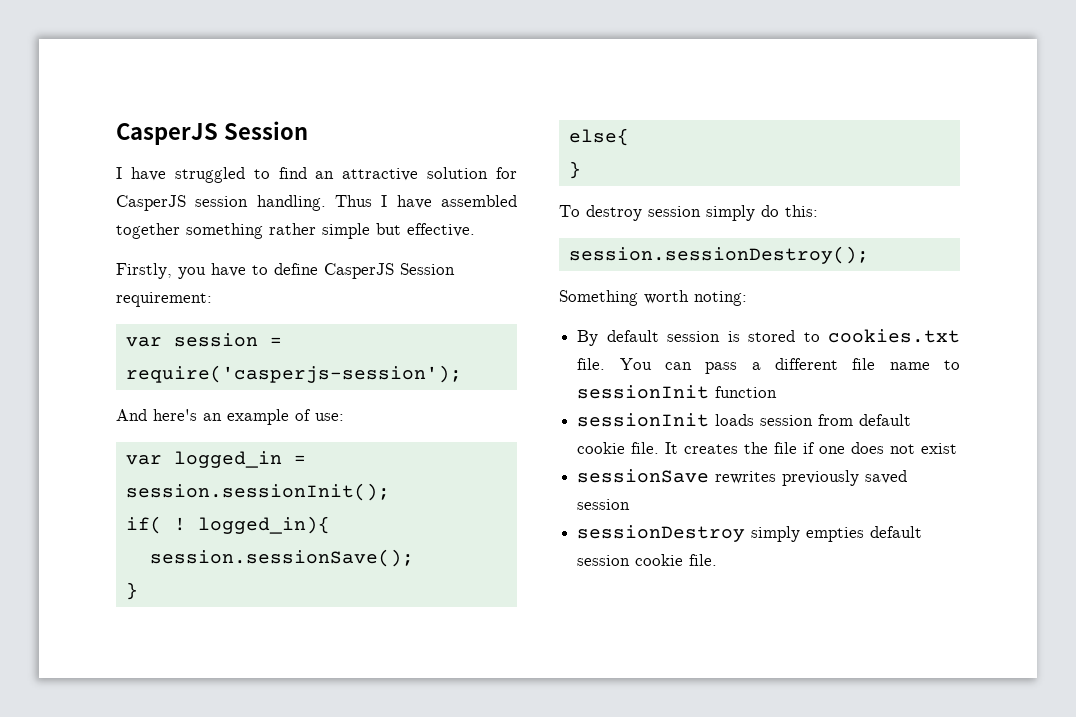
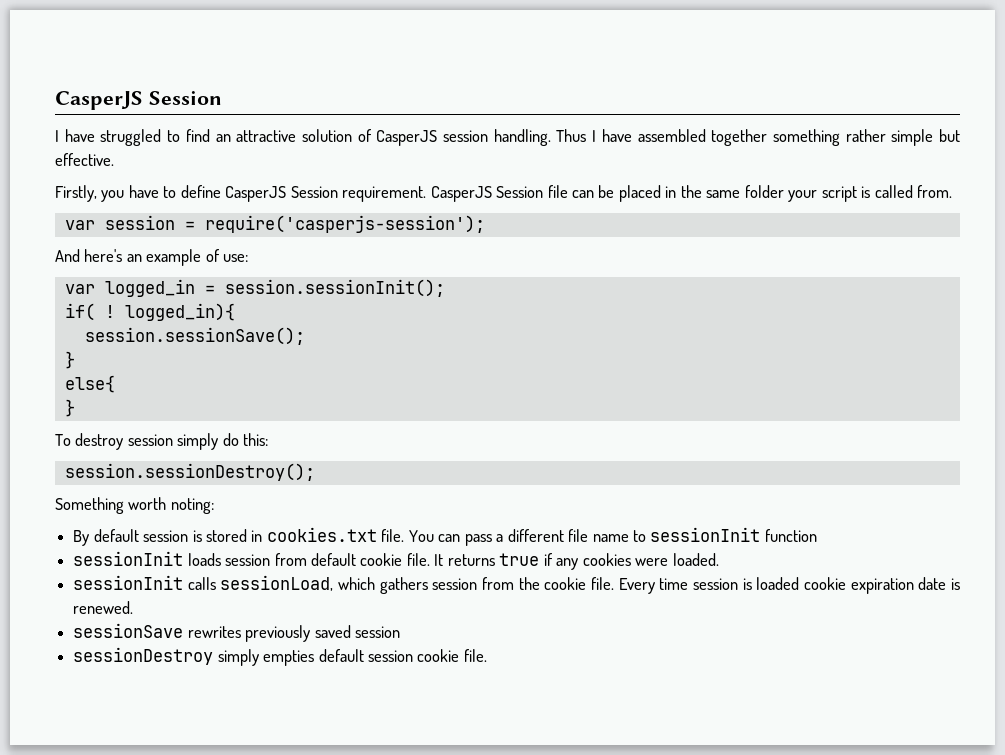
- I have struggled to find an attractive solution for CasperJS session handling.
+ I have struggled to find an attractive solution of CasperJS session handling.
- Firstly, you have to define CasperJS Session requirement:
+ Firstly, you have to define CasperJS Session requirement. CasperJS Session file can be placed in the same folder your script is called from.
- By default session is stored to cookies.txt file.
+ By default session is stored in cookies.txt file.
- It creates the file if one does not exist
+ It returns true if any cookies were loaded.
+ sessionInit calls sessionLoad, which gathers session from the cookie file. Every time session is loaded cookie expiration date is renewed.

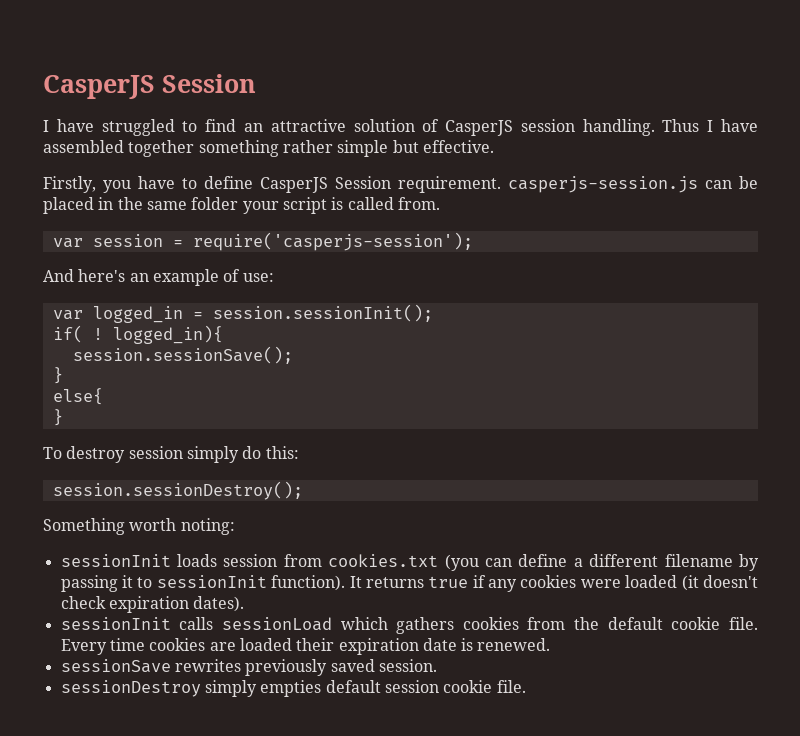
- Firstly, you have to define CasperJS Session requirement. CasperJS Session file can be placed in the same folder your script is called from.
+ Firstly, you have to define CasperJS Session requirement. casperjs-session.js can be placed in the same folder your script is called from.
- By default session is stored in cookies.txt file. You can pass a different file name to sessionInit function
- sessionInit loads session from default cookie file.
+ sessionInit loads session from cookies.txt (you can define a different filename by passing it to sessionInit function).
- It returns true if any cookies were loaded.
+ It returns true if any cookies were loaded (it doesn't check expiration dates).
- sessionInit calls sessionLoad, which gathers session from the cookie file.
+ sessionInit calls sessionLoad which gathers cookies from the default cookie file.
- Every time session is loaded cookie expiration date is renewed.
+ Every time cookies are loaded their expiration date is renewed.
- sessionSave rewrites previously saved session
+ sessionSave rewrites previously saved session.

